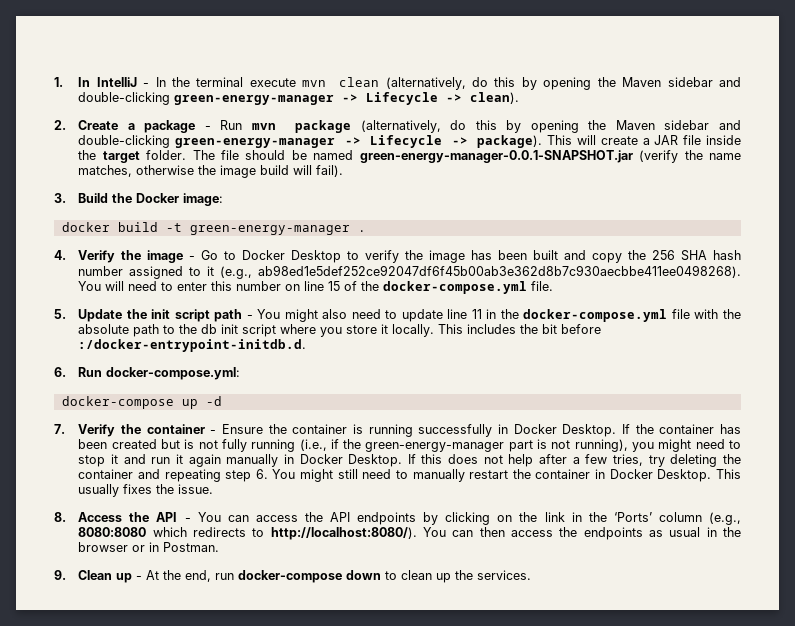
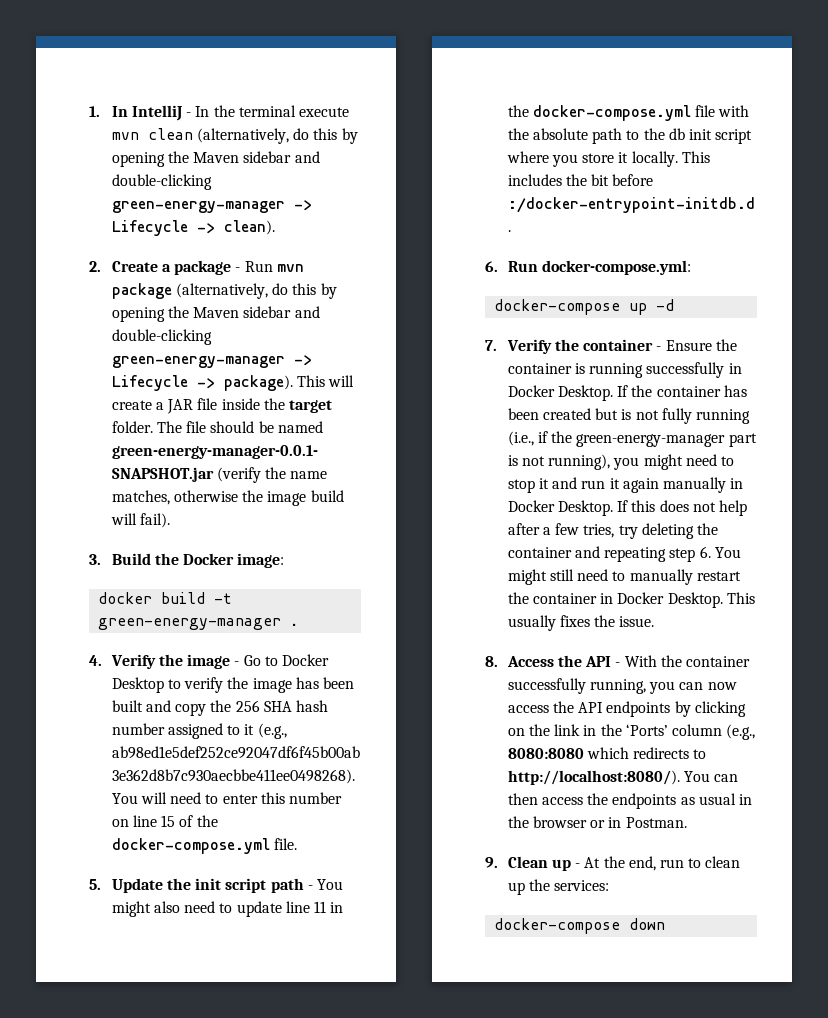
- 8. Access the API - You can access the API endpoints by clicking on the link in the ‘Ports’ column (e.g., 8080:8080 which redirects to http://localhost:8080/).
+ 8. Access the API - With the container successfully running, you can now access the API endpoints by clicking on the link in the ‘Ports’ column (e.g., 8080:8080 which redirects to http://localhost:8080/).
- 9. Clean up - At the end, run docker-compose down to clean up the services.
+ 9. Clean up - At the end, run to clean up the services:
+ docker-compose down

